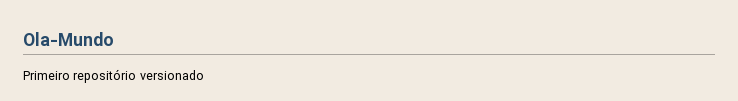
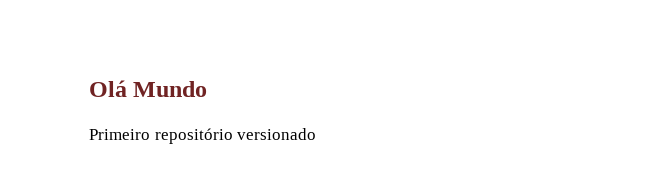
- Ola-Mundo
+ Olá Mundo

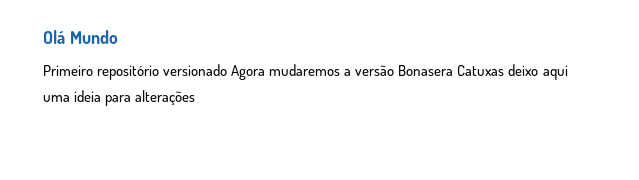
- Primeiro repositório versionado
+ Primeiro repositório versionado Agora mudaremos a versão Bonasera Catuxas deixo aqui uma ideia para alterações

